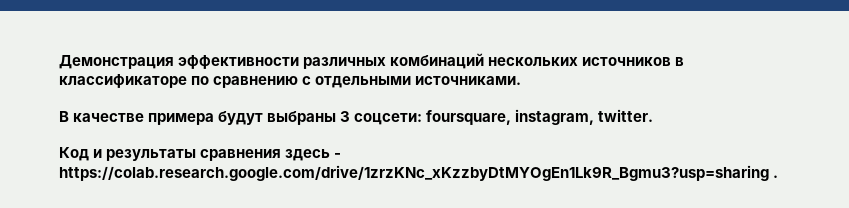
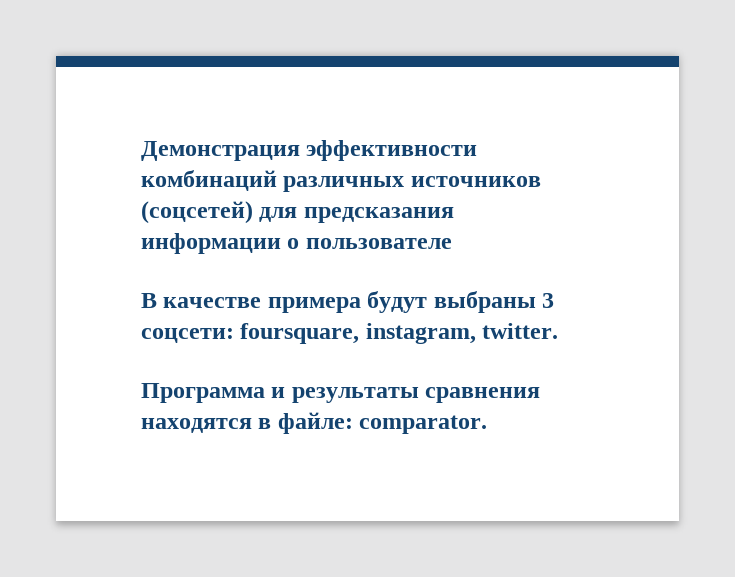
- Демонстрация эффективности различных комбинаций нескольких источников в классификаторе по сравнению с отдельными источниками.
+ Демонстрация эффективности комбинаций различных источников (соцсетей) для предсказания информации о пользователе
- Код и результаты сравнения здесь - https://colab.research.google.com/drive/1zrzKNc_xKzzbyDtMYOgEn1Lk9R_Bgmu3?usp=sharing .
+ Программа и результаты сравнения находятся в файле: comparator.

